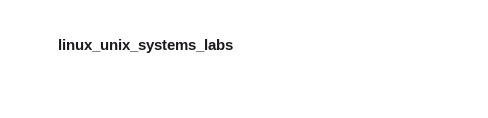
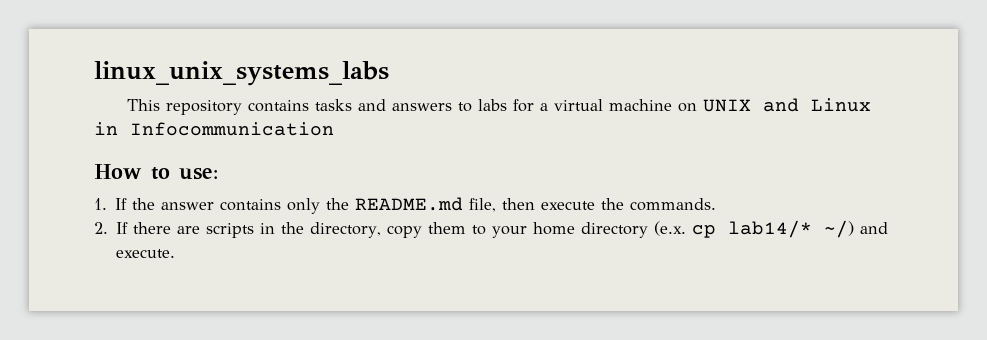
+ This repository contains tasks and answers to labs for a virtual machine on UNIX and Linux in Infocommunication
+ How to use:
+ 1. If the answer contains only the README.md file, then execute the commands.
+ 2. If there are scripts in the directory, copy them to your home directory (e.x. cp lab14/* ~/) and execute.

